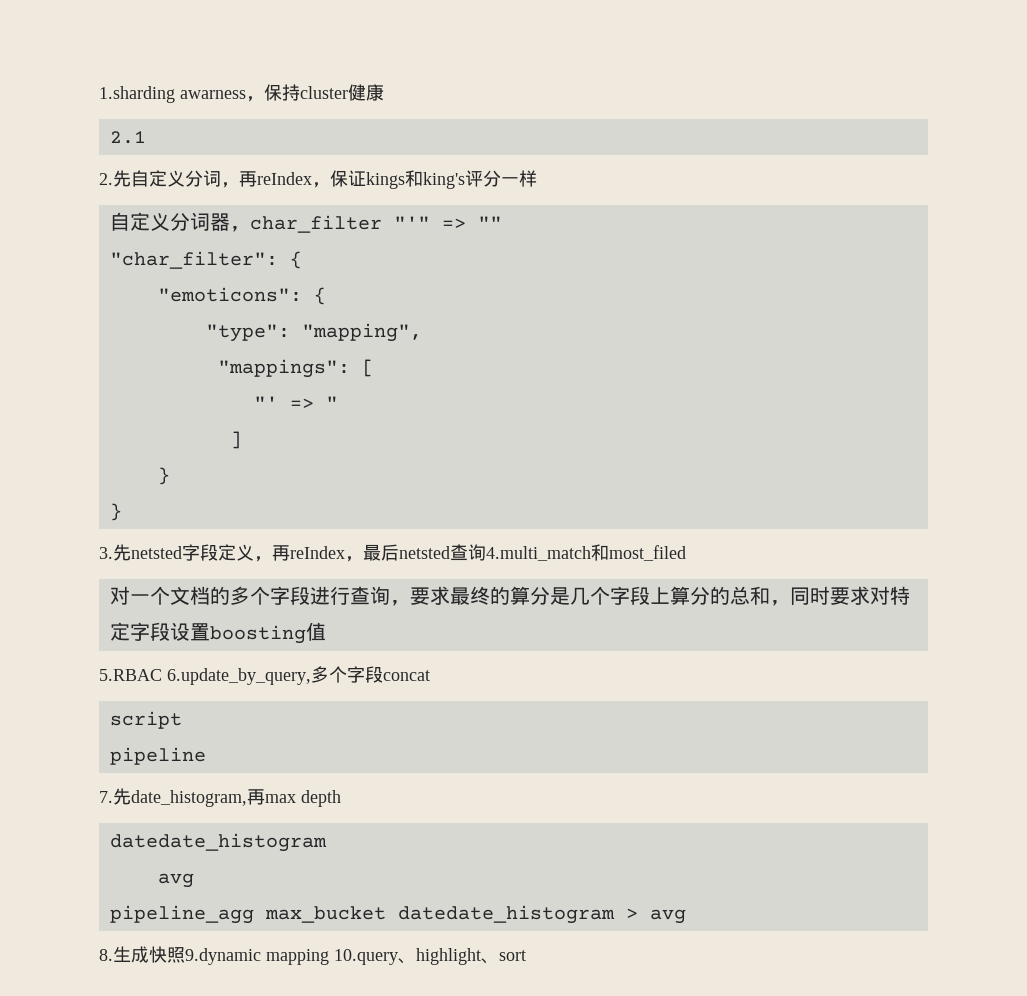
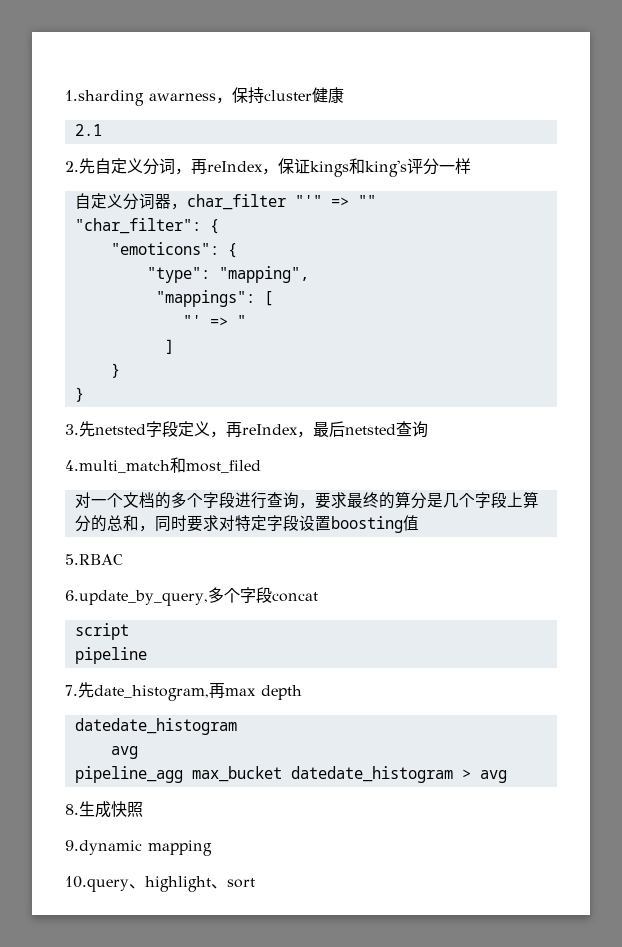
- 3.先netsted字段定义，再reIndex，最后netsted查询4.multi_match和most_filed
+ 3.先netsted字段定义，再reIndex，最后netsted查询
+ 4.multi_match和most_filed
- 5.RBAC 6.update_by_query,多个字段concat
+ 5.RBAC
+ 6.update_by_query,多个字段concat
- 8.生成快照9.dynamic mapping 10.query、highlight、sort
+ 8.生成快照
+ 9.dynamic mapping
+ 10.query、highlight、sort

